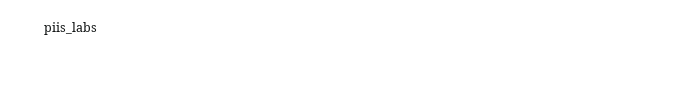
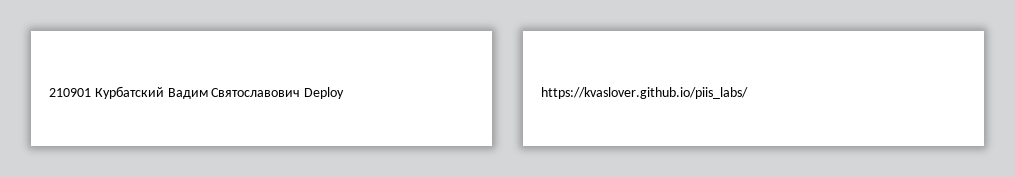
- piis_labs
+ 210901 Курбатский Вадим Святославович Deploy https://kvaslover.github.io/piis_labs/

